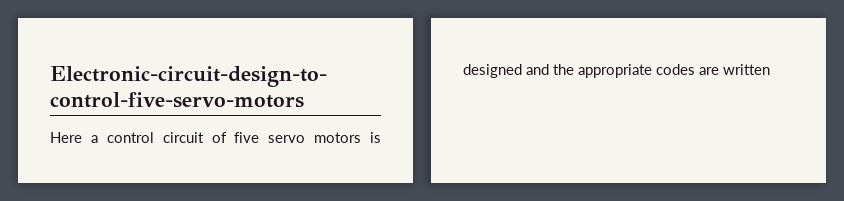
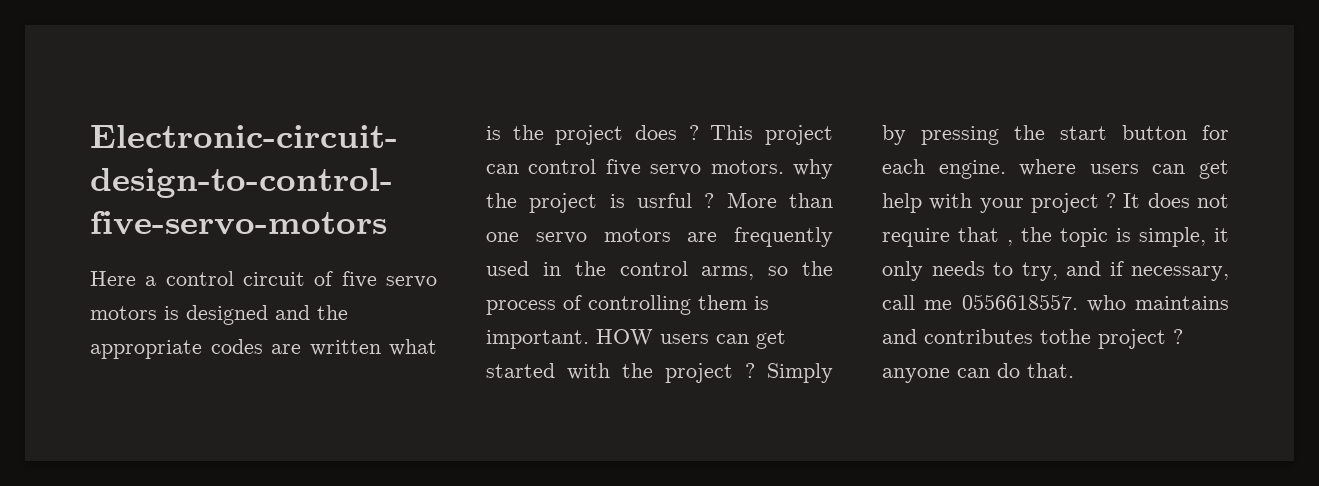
- Here a control circuit of five servo motors is designed and the appropriate codes are written
+ Here a control circuit of five servo motors is designed and the appropriate codes are written what is the project does ? This project can control five servo motors. why the project is usrful ? More than one servo motors are frequently used in the control arms, so the process of controlling them is important. HOW users can get started with the project ? Simply by pressing the start button for each engine. where users can get help with your project ? It does not require that , the topic is simple, it only needs to try, and if necessary, call me 0556618557. who maintains and contributes tothe project ? anyone can do that.

